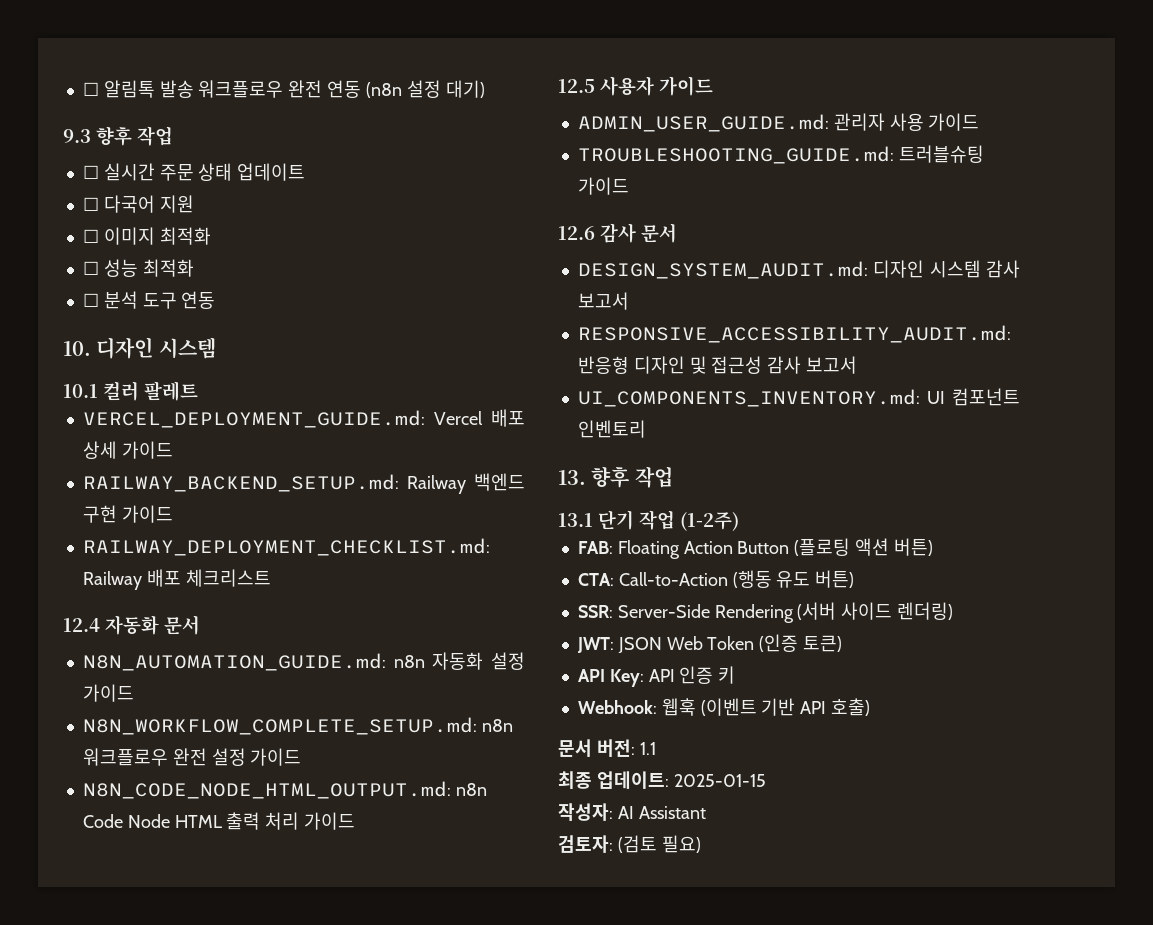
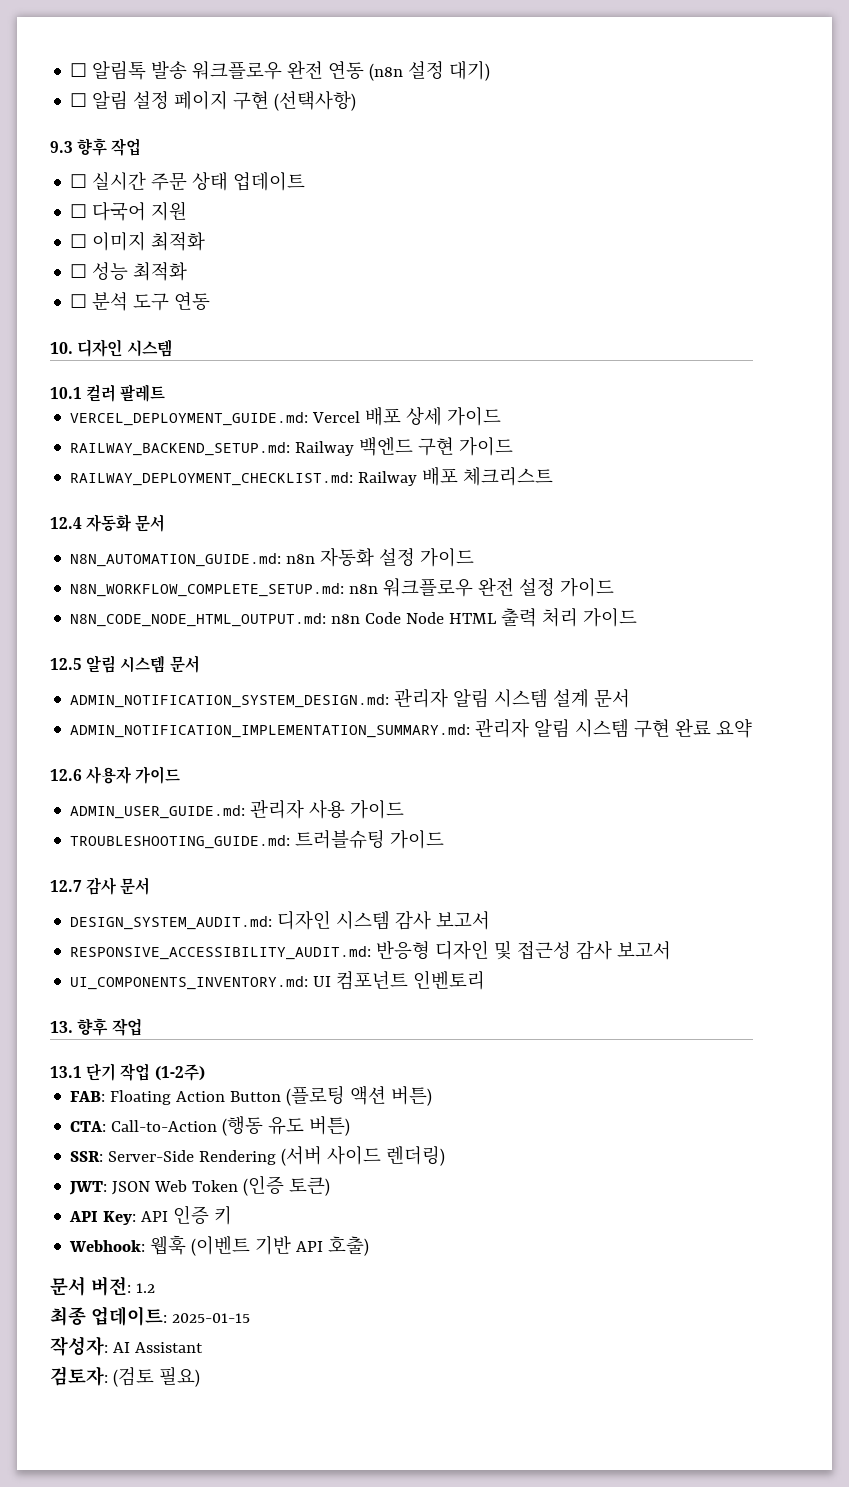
+ ☐ 알림 설정 페이지 구현 (선택사항)
- 12.5 사용자 가이드
+ 12.5 알림 시스템 문서
+ ADMIN_NOTIFICATION_SYSTEM_DESIGN.md: 관리자 알림 시스템 설계 문서
+ ADMIN_NOTIFICATION_IMPLEMENTATION_SUMMARY.md: 관리자 알림 시스템 구현 완료 요약
+ 12.6 사용자 가이드
- 12.6 감사 문서
+ 12.7 감사 문서
- 문서 버전: 1.1
+ 문서 버전: 1.2

